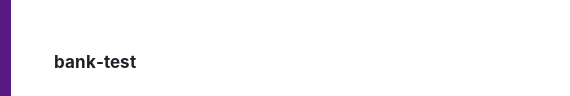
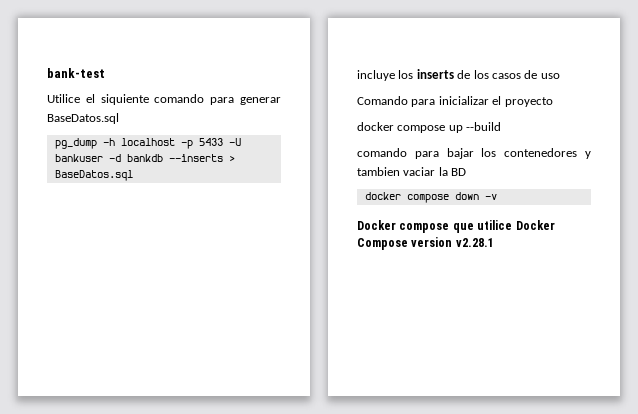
+ Utilice el siquiente comando para generar BaseDatos.sql
+ pg_dump -h localhost -p 5433 -U bankuser -d bankdb --inserts > BaseDatos.sql
+ incluye los inserts de los casos de uso
+ Comando para inicializar el proyecto
+ docker compose up --build
+ comando para bajar los contenedores y tambien vaciar la BD
+ docker compose down -v
+ Docker compose que utilice Docker Compose version v2.28.1

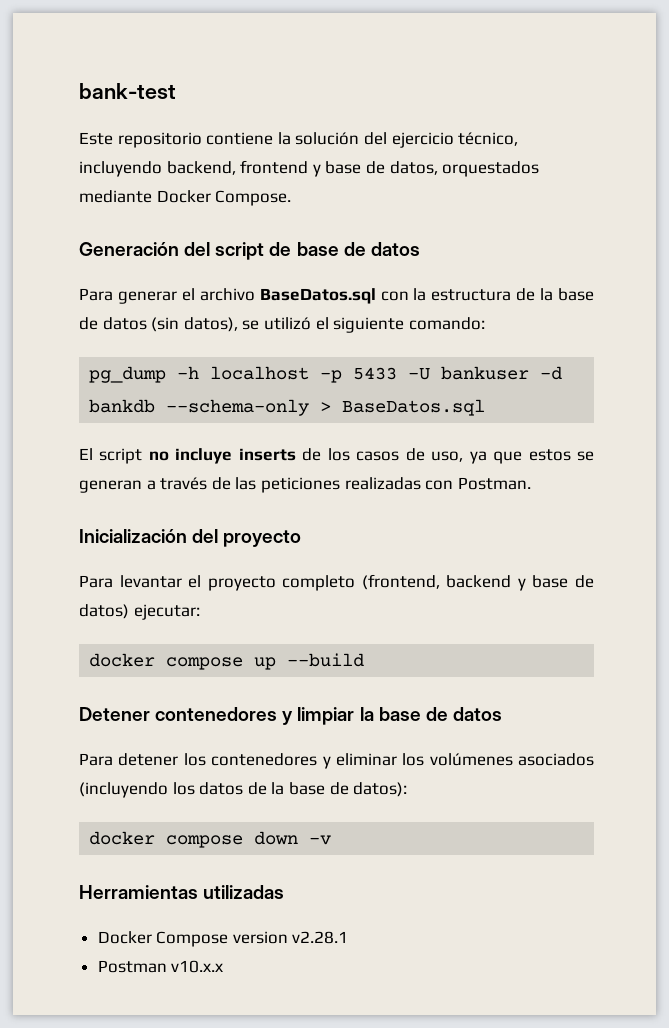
- Utilice el siquiente comando para generar BaseDatos.sql
+ Este repositorio contiene la solución del ejercicio técnico, incluyendo backend, frontend y base de datos, orquestados mediante Docker Compose.
+ Generación del script de base de datos
+ Para generar el archivo BaseDatos.sql con la estructura de la base de datos (sin datos), se utilizó el siguiente comando:
- pg_dump -h localhost -p 5433 -U bankuser -d bankdb --inserts > BaseDatos.sql
+ pg_dump -h localhost -p 5433 -U bankuser -d bankdb --schema-only > BaseDatos.sql
- incluye los inserts de los casos de uso
- Comando para inicializar el proyecto
+ El script no incluye inserts de los casos de uso, ya que estos se generan a través de las peticiones realizadas con Postman.
+ Inicialización del proyecto
+ Para levantar el proyecto completo (frontend, backend y base de datos) ejecutar:
  docker compose up --build
- comando para bajar los contenedores y tambien vaciar la BD
+ Detener contenedores y limpiar la base de datos
+ Para detener los contenedores y eliminar los volúmenes asociados (incluyendo los datos de la base de datos):
- Docker compose que utilice Docker Compose version v2.28.1
+ Herramientas utilizadas
+ Docker Compose version v2.28.1
+ Postman v10.x.x

